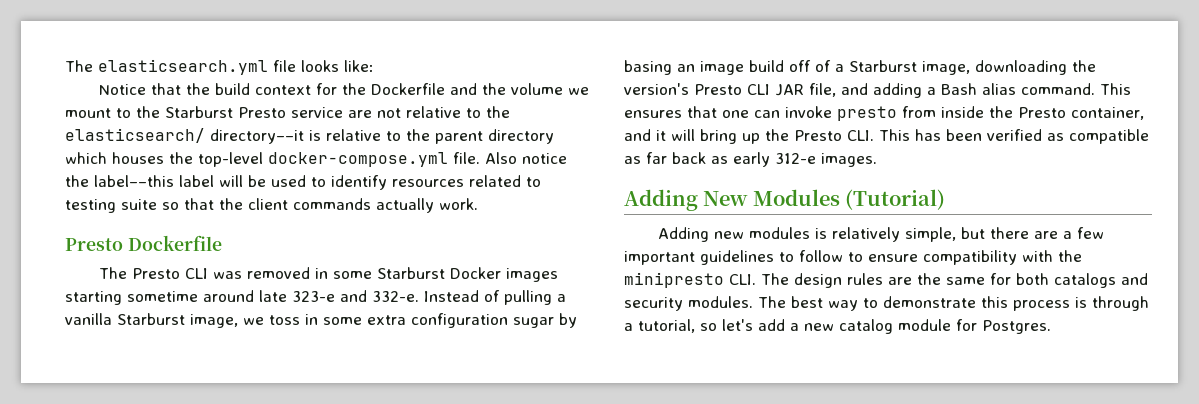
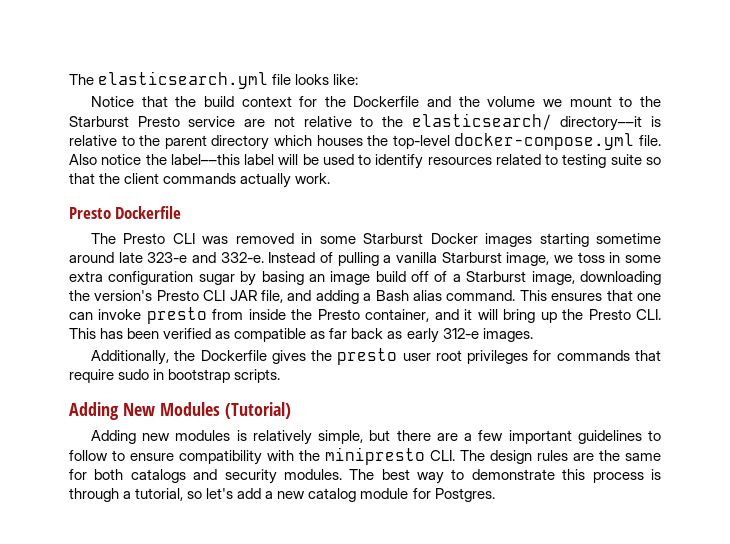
+ Additionally, the Dockerfile gives the presto user root privileges for commands that require sudo in bootstrap scripts.

